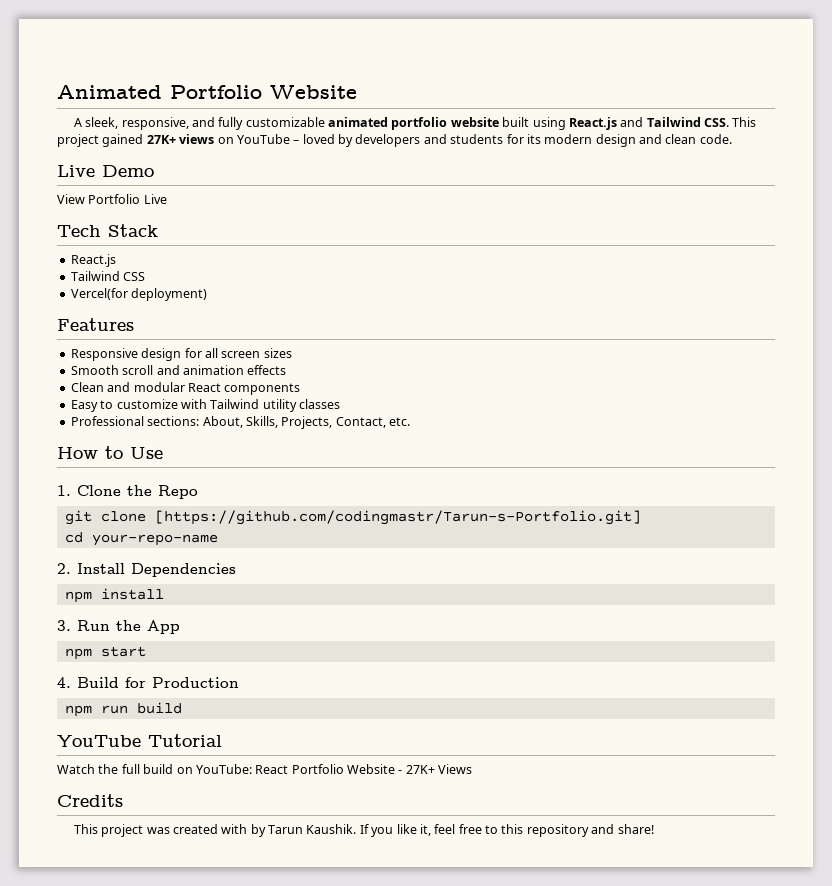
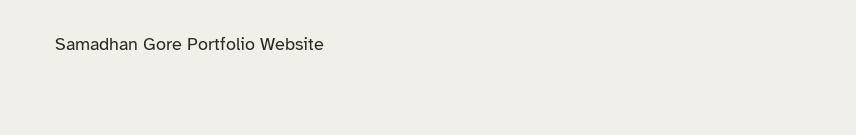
- Animated Portfolio Website
- A sleek, responsive, and fully customizable animated portfolio website built using React.js and Tailwind CSS. This project gained 27K+ views on YouTube – loved by developers and students for its modern design and clean code.
- Live Demo
- View Portfolio Live
- Tech Stack
- React.js
- Tailwind CSS
- Vercel(for deployment)
- Features
- Responsive design for all screen sizes
- Smooth scroll and animation effects
- Clean and modular React components
- Easy to customize with Tailwind utility classes
- Professional sections: About, Skills, Projects, Contact, etc.
- How to Use
- 1. Clone the Repo
- git clone [https://github.com/codingmastr/Tarun-s-Portfolio.git]
- cd your-repo-name
- 2. Install Dependencies
- npm install
- 3. Run the App
- npm start
- 4. Build for Production
- npm run build
- YouTube Tutorial
- Watch the full build on YouTube: React Portfolio Website - 27K+ Views
- Credits
- This project was created with by Tarun Kaushik. If you like it, feel free to this repository and share!
+ Samadhan Gore Portfolio Website

